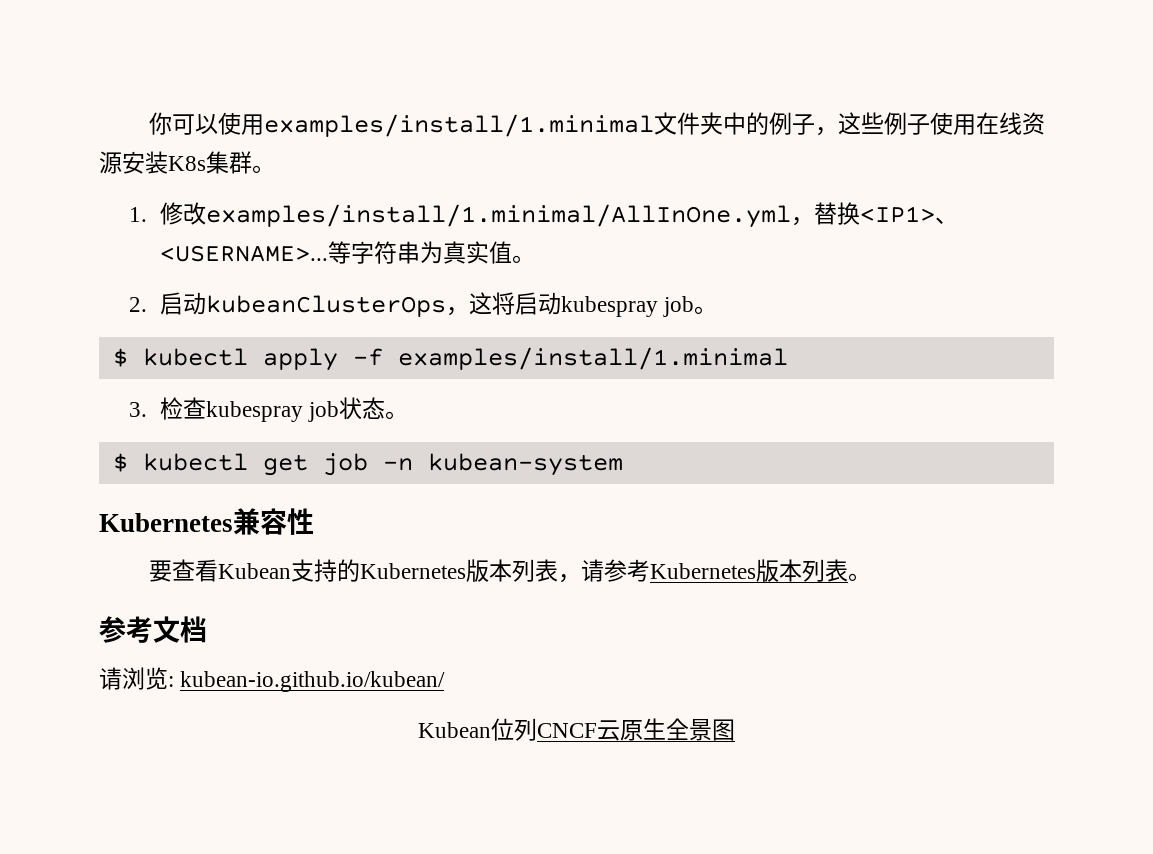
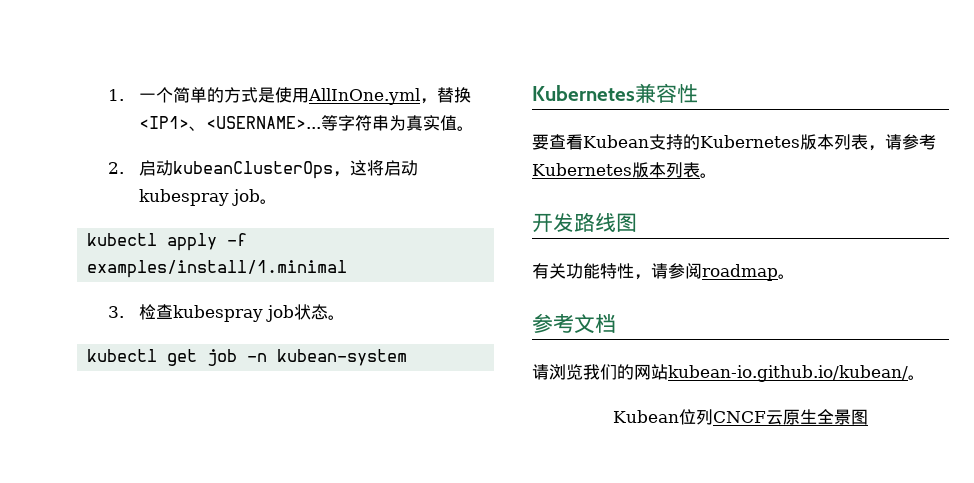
- 你可以使用examples/install/1.minimal文件夹中的例子，这些例子使用在线资源安装K8s集群。
- 1.修改examples/install/1.minimal/AllInOne.yml，替换<IP1>、<USERNAME>...
+ 1.一个简单的方式是使用AllInOne.yml，替换<IP1>、<USERNAME>...
- $ kubectl apply -f examples/install/1.minimal
+ kubectl apply -f examples/install/1.minimal
- $ kubectl get job -n kubean-system
+ kubectl get job -n kubean-system
+ 开发路线图
+ 有关功能特性，请参阅roadmap。
- 请浏览: kubean-io.github.io/kubean/
+ 请浏览我们的网站kubean-io.github.io/kubean/。

